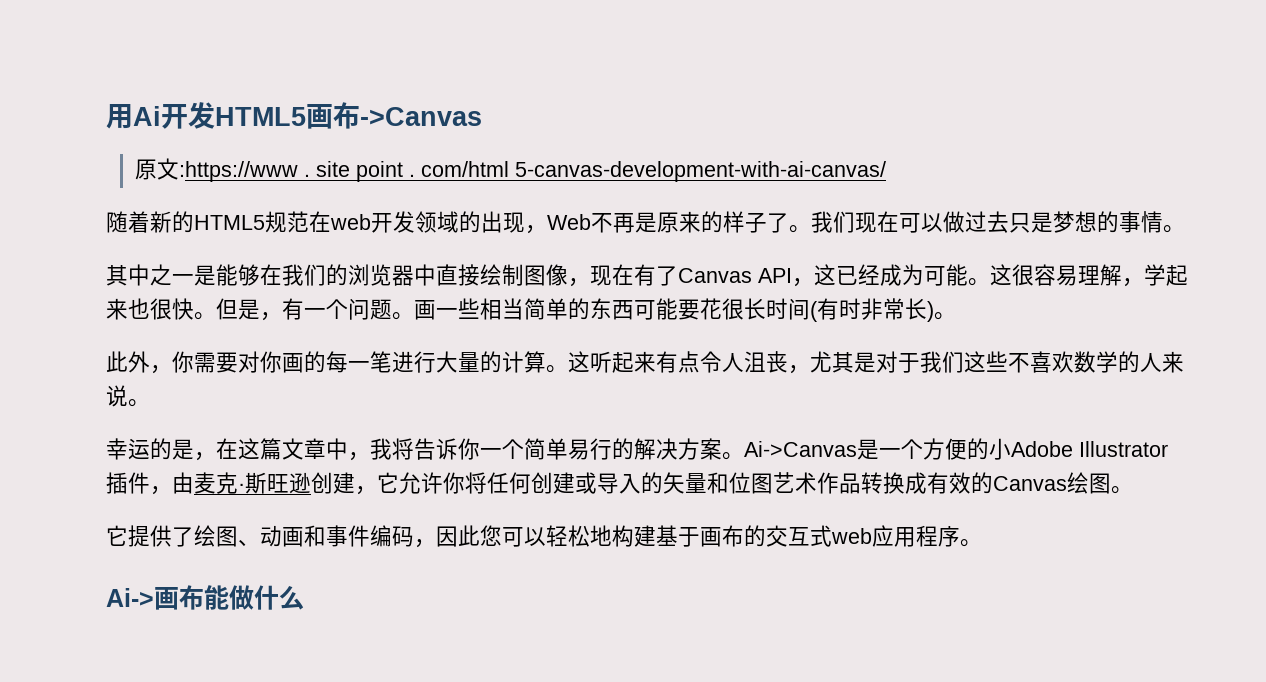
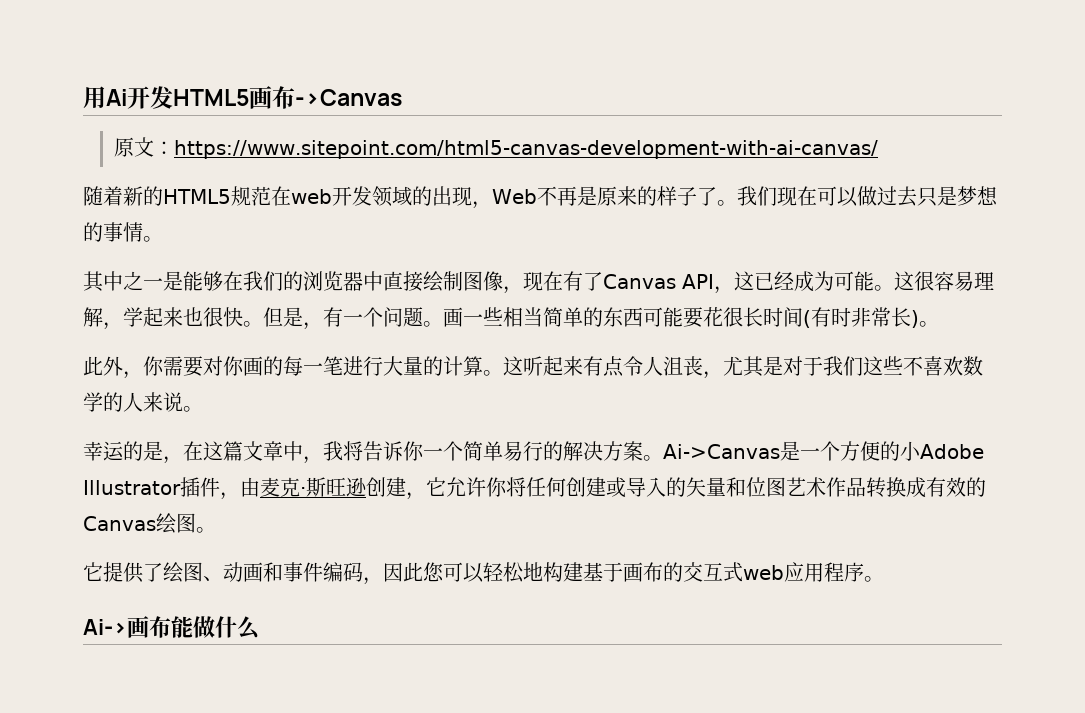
- 原文:https://www . site point . com/html 5-canvas-development-with-ai-canvas/
+ 原文：https://www.sitepoint.com/html5-canvas-development-with-ai-canvas/

